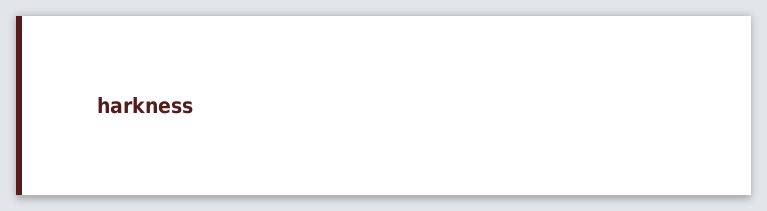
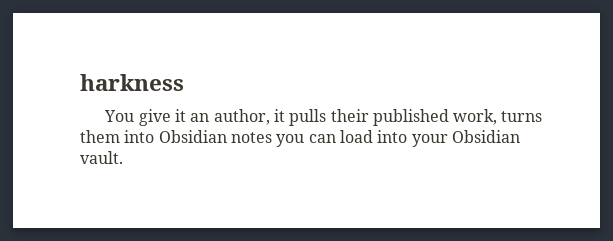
+ You give it an author, it pulls their published work, turns them into Obsidian notes you can load into your Obsidian vault.

